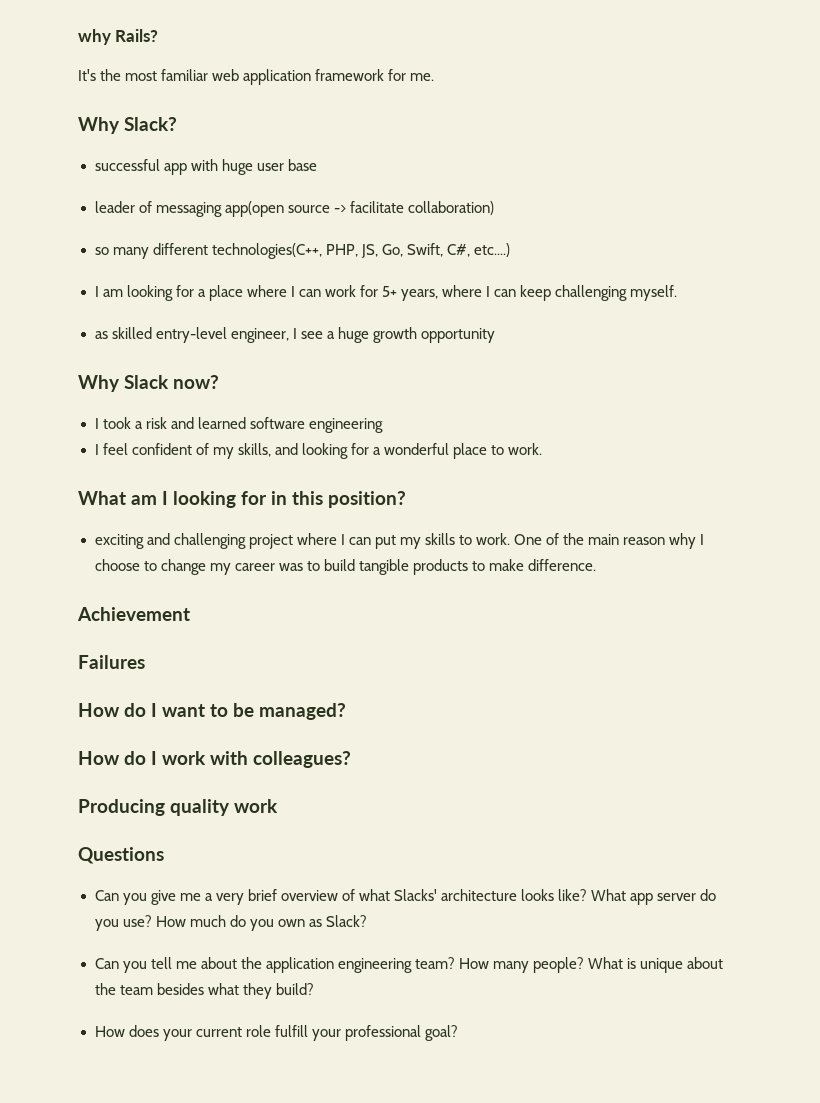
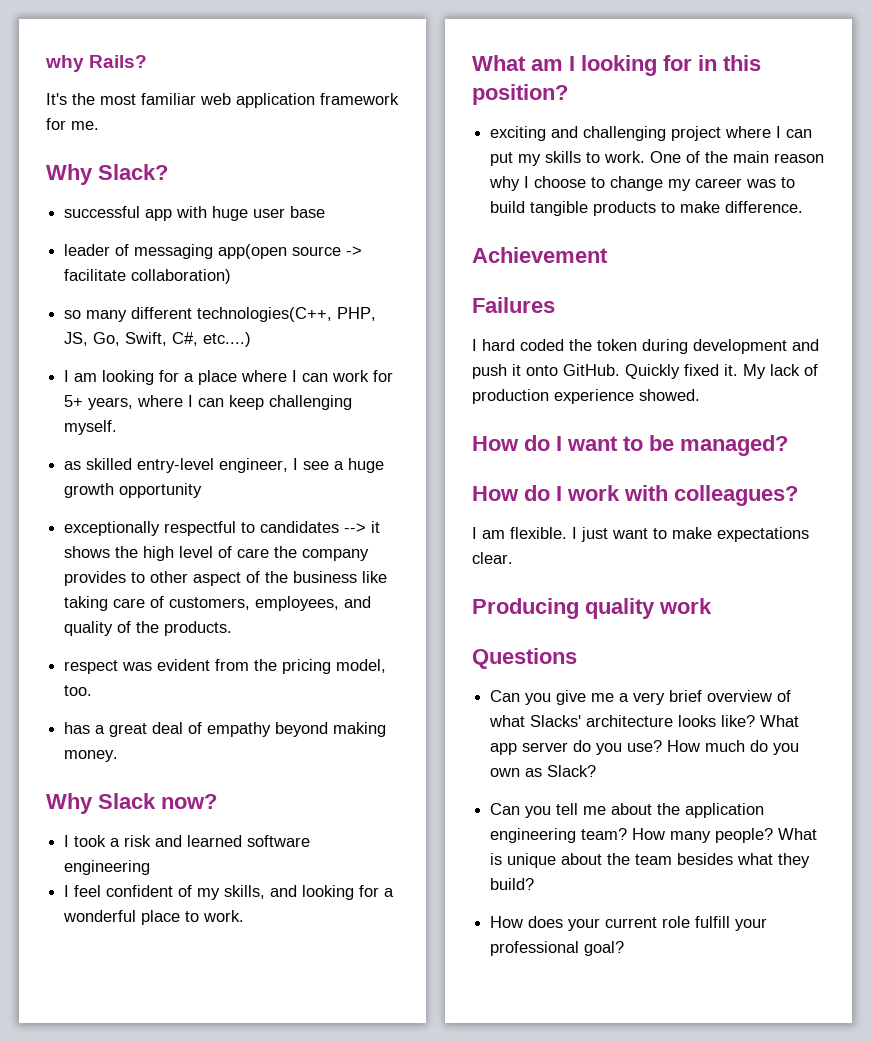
+ exceptionally respectful to candidates --> it shows the high level of care the company provides to other aspect of the business like taking care of customers, employees, and quality of the products.
+ respect was evident from the pricing model, too.
+ has a great deal of empathy beyond making money.
+ I hard coded the token during development and push it onto GitHub. Quickly fixed it. My lack of production experience showed.
+ I am flexible. I just want to make expectations clear.

